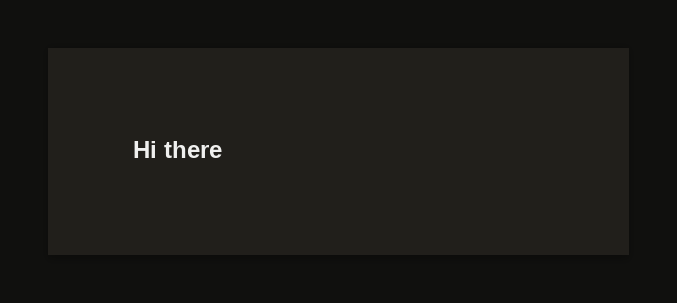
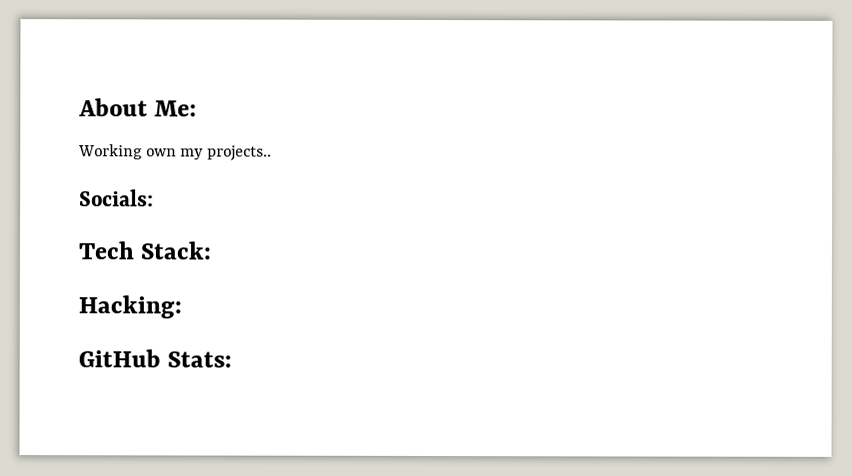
- Hi there
+ About Me:
+ Working own my projects..
+ Socials:
+ Tech Stack:
+ Hacking:
+ GitHub Stats:

